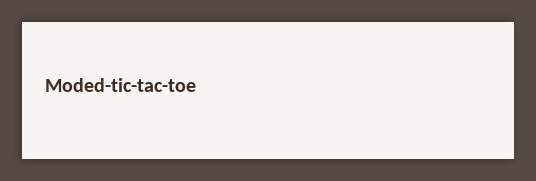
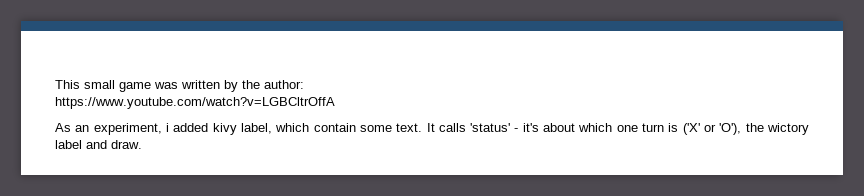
- Moded-tic-tac-toe
+ This small game was written by the author:
+ https://www.youtube.com/watch?v=LGBCltrOffA
+ As an experiment, i added kivy label, which contain some text. It calls 'status' - it's about which one turn is ('X' or 'O'), the wictory label and draw.

